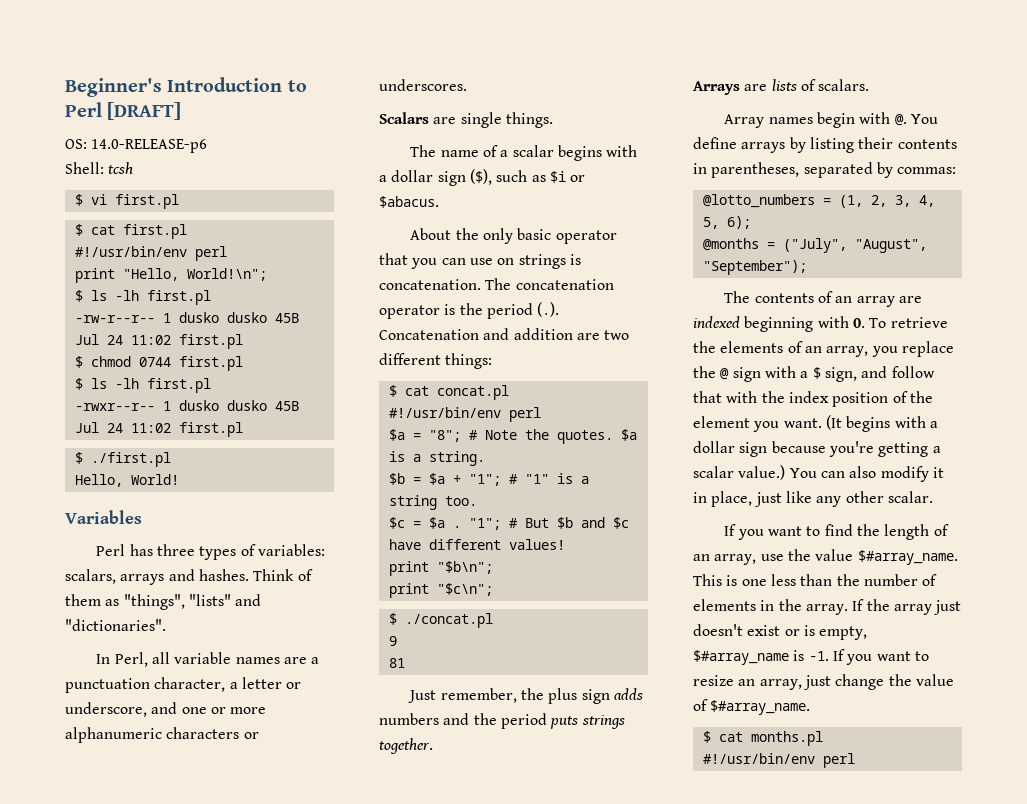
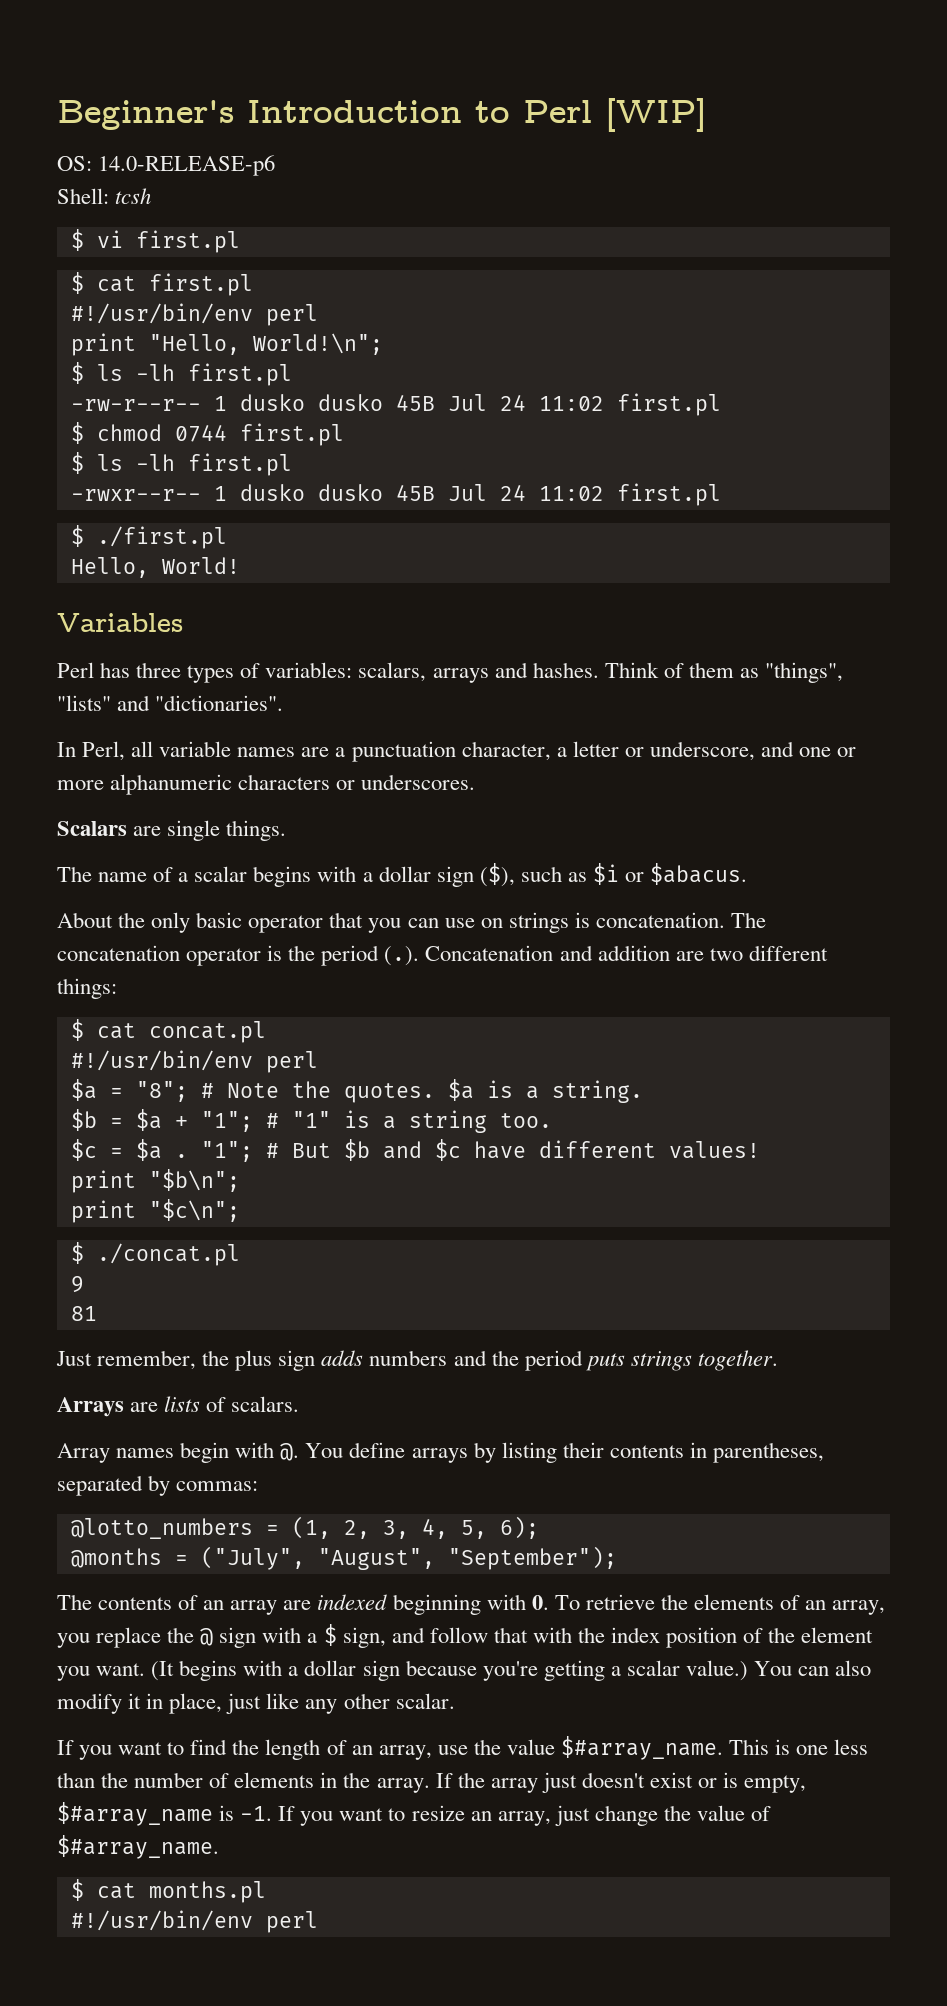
- Beginner's Introduction to Perl [DRAFT]
+ Beginner's Introduction to Perl [WIP]

